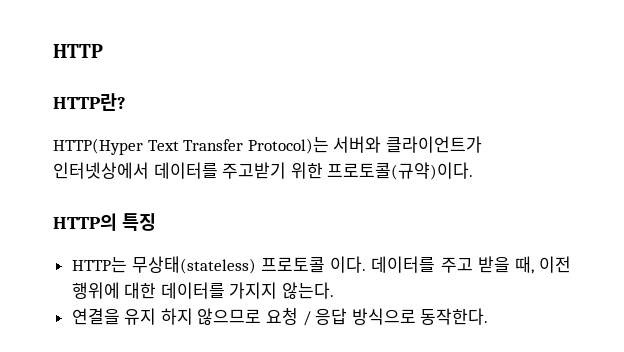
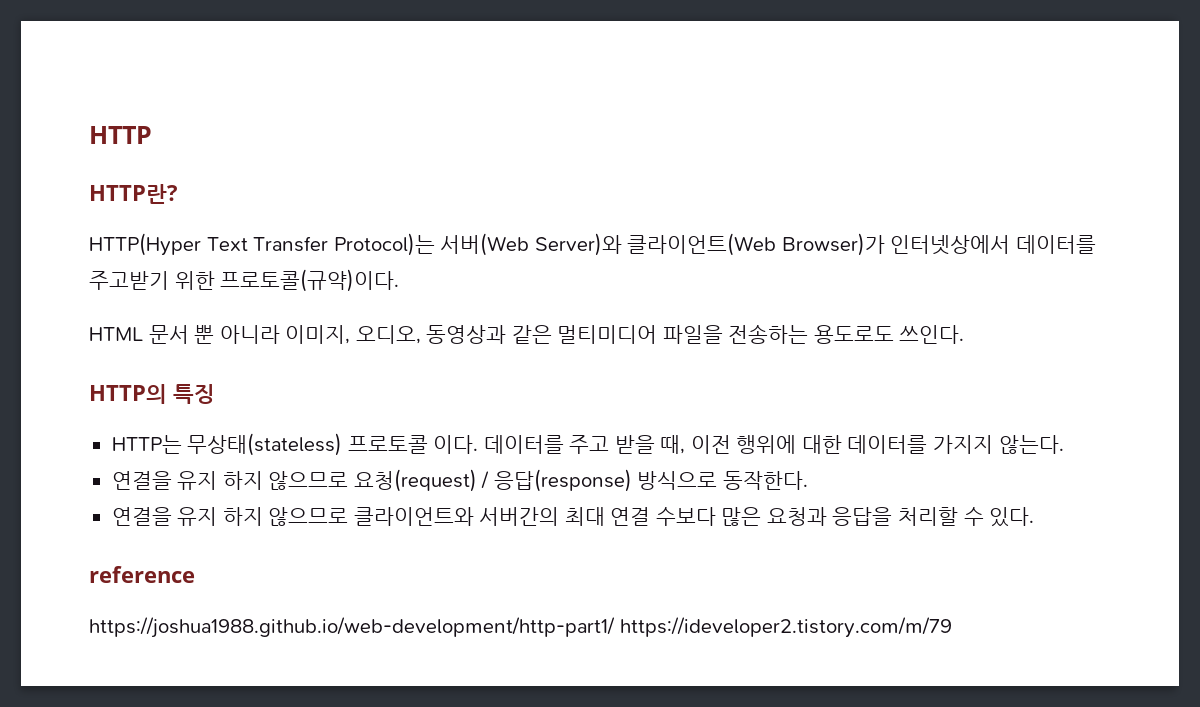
- HTTP(Hyper Text Transfer Protocol)는 서버와 클라이언트가 인터넷상에서 데이터를 주고받기 위한 프로토콜(규약)이다.
+ HTTP(Hyper Text Transfer Protocol)는 서버(Web Server)와 클라이언트(Web Browser)가 인터넷상에서 데이터를 주고받기 위한 프로토콜(규약)이다.
+ HTML 문서 뿐 아니라 이미지, 오디오, 동영상과 같은 멀티미디어 파일을 전송하는 용도로도 쓰인다.
- 연결을 유지 하지 않으므로 요청 / 응답 방식으로 동작한다.
+ 연결을 유지 하지 않으므로 요청(request) / 응답(response) 방식으로 동작한다.
+ 연결을 유지 하지 않으므로 클라이언트와 서버간의 최대 연결 수보다 많은 요청과 응답을 처리할 수 있다.
+ reference
+ https://joshua1988.github.io/web-development/http-part1/ https://ideveloper2.tistory.com/m/79

